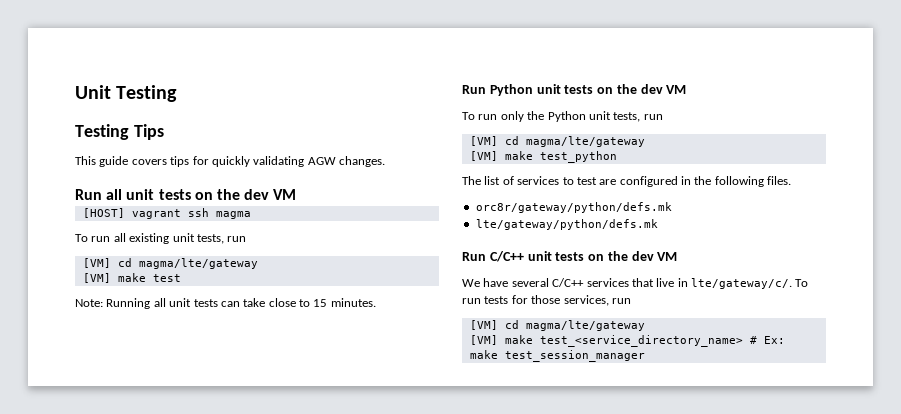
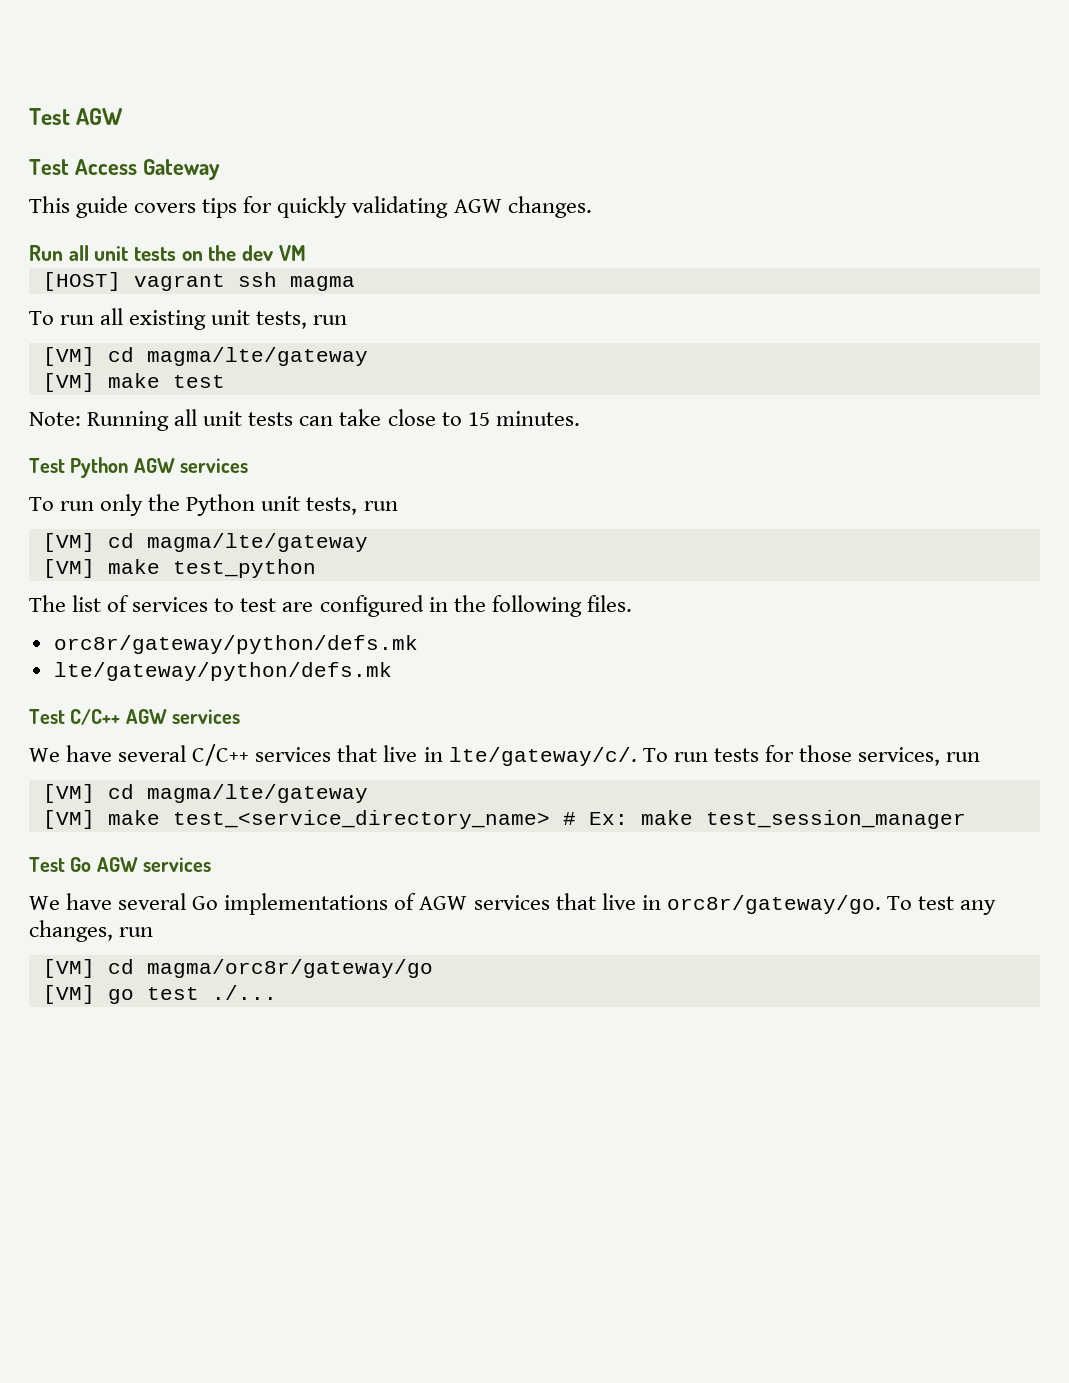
- Unit Testing
- Testing Tips
+ Test AGW
+ Test Access Gateway
- Run Python unit tests on the dev VM
+ Test Python AGW services
- Run C/C++ unit tests on the dev VM
+ Test C/C++ AGW services
+ Test Go AGW services
+ We have several Go implementations of AGW services that live in orc8r/gateway/go. To test any changes, run
+ [VM] cd magma/orc8r/gateway/go
+ [VM] go test ./...

